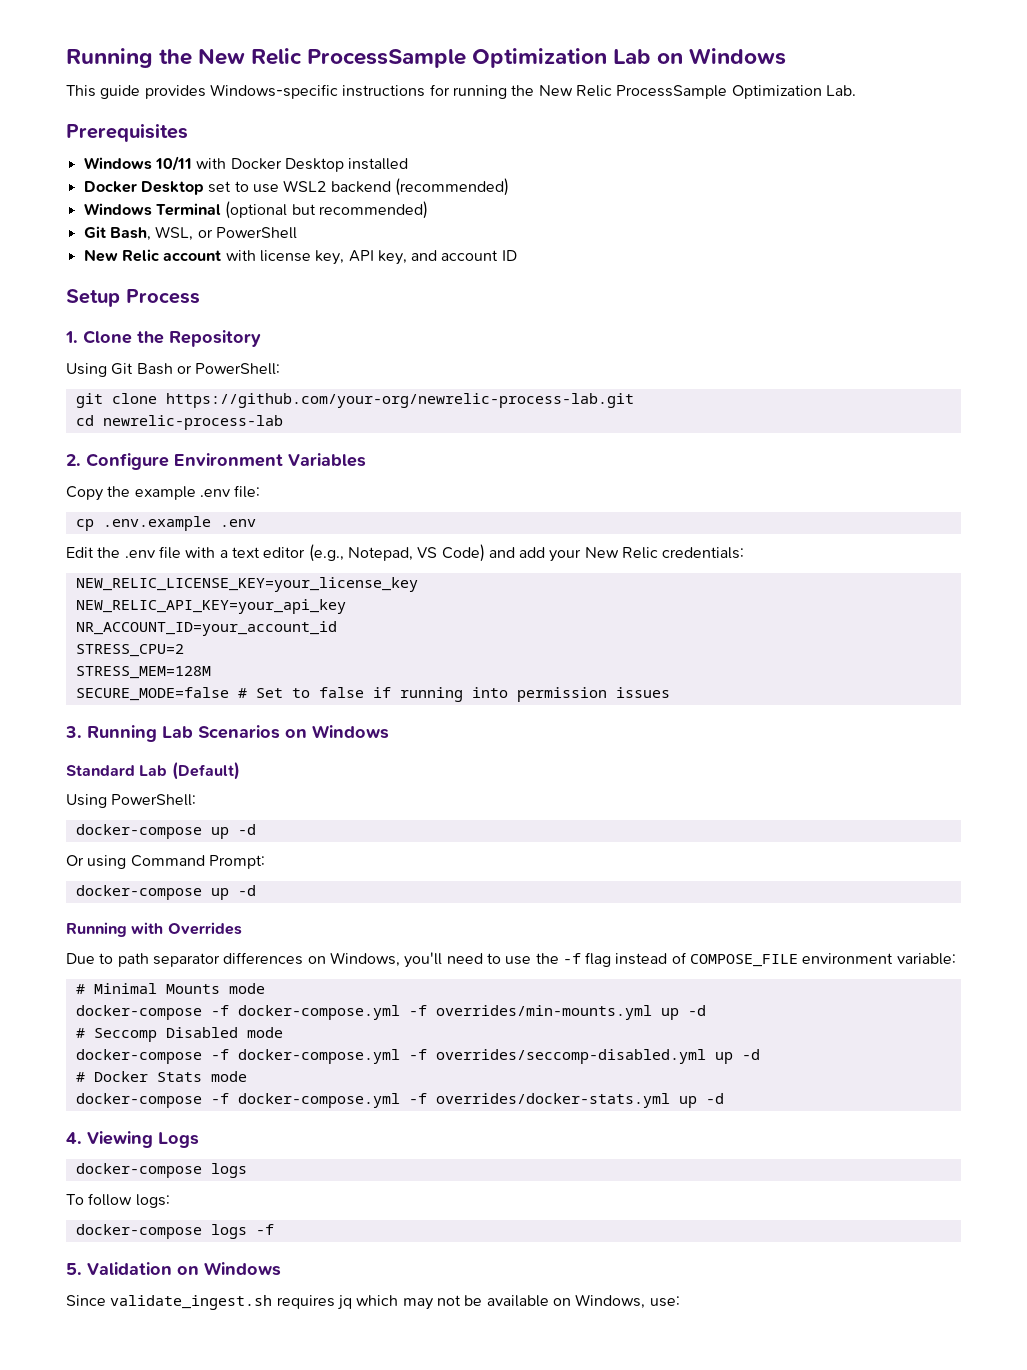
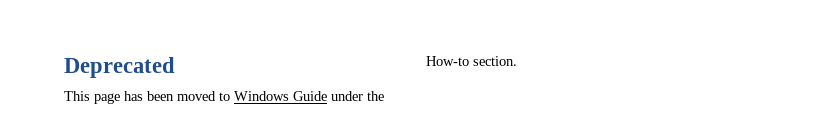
- Running the New Relic ProcessSample Optimization Lab on Windows
- This guide provides Windows-specific instructions for running the New Relic ProcessSample Optimization Lab.
- Prerequisites
- Windows 10/11 with Docker Desktop installed
- Docker Desktop set to use WSL2 backend (recommended)
- Windows Terminal (optional but recommended)
- Git Bash, WSL, or PowerShell
- New Relic account with license key, API key, and account ID
- Setup Process
- 1. Clone the Repository
- Using Git Bash or PowerShell:
- git clone https://github.com/your-org/newrelic-process-lab.git
- cd newrelic-process-lab
- 2. Configure Environment Variables
- Copy the example .env file:
- cp .env.example .env
- Edit the .env file with a text editor (e.g., Notepad, VS Code) and add your New Relic credentials:
- NEW_RELIC_LICENSE_KEY=your_license_key
- NEW_RELIC_API_KEY=your_api_key
- NR_ACCOUNT_ID=your_account_id
- STRESS_CPU=2
- STRESS_MEM=128M
- SECURE_MODE=false # Set to false if running into permission issues
- 3. Running Lab Scenarios on Windows
- Standard Lab (Default)
- Using PowerShell:
- docker-compose up -d
- Or using Command Prompt:
- docker-compose up -d
- Running with Overrides
- Due to path separator differences on Windows, you'll need to use the -f flag instead of COMPOSE_FILE environment variable:
- # Minimal Mounts mode
- docker-compose -f docker-compose.yml -f overrides/min-mounts.yml up -d
- # Seccomp Disabled mode
- docker-compose -f docker-compose.yml -f overrides/seccomp-disabled.yml up -d
- # Docker Stats mode
- docker-compose -f docker-compose.yml -f overrides/docker-stats.yml up -d
- 4. Viewing Logs
- docker-compose logs
- To follow logs:
- docker-compose logs -f
- 5. Validation on Windows
- Since validate_ingest.sh requires jq which may not be available on Windows, use:
+ Deprecated
+ This page has been moved to Windows Guide under the How-to section.

